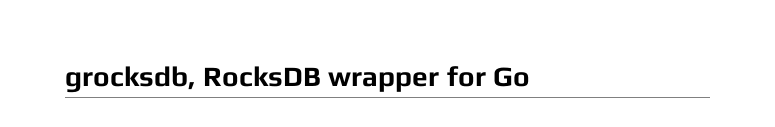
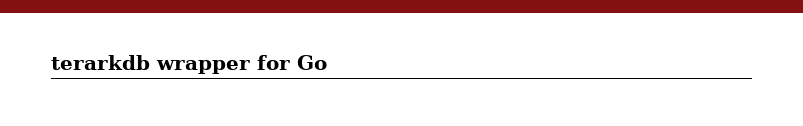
- grocksdb, RocksDB wrapper for Go
+ terarkdb wrapper for Go

